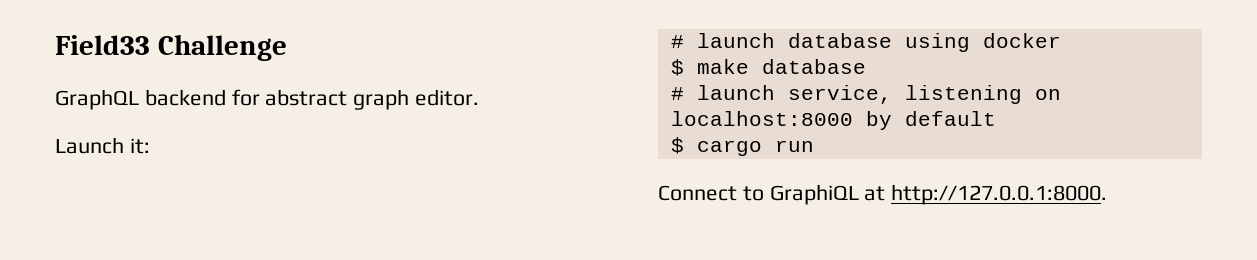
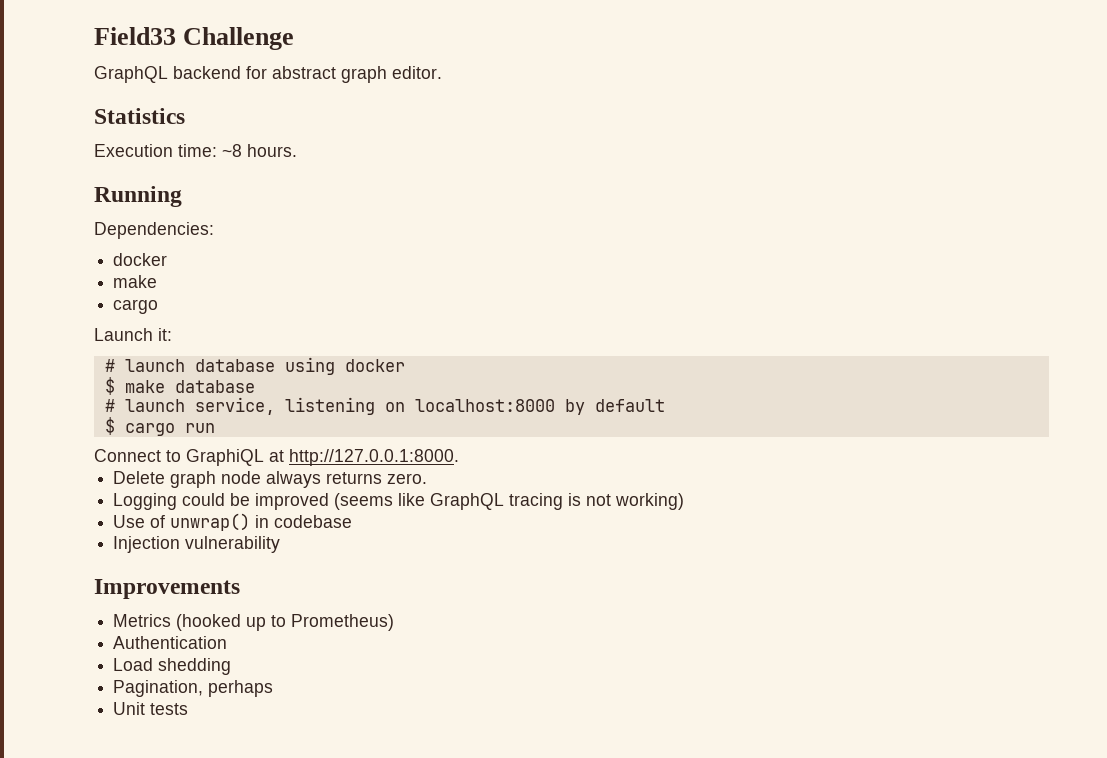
+ Statistics
+ Execution time: ~8 hours.
+ Running
+ Dependencies:
+ docker
+ make
+ cargo
+ Delete graph node always returns zero.
+ Logging could be improved (seems like GraphQL tracing is not working)
+ Use of unwrap() in codebase
+ Injection vulnerability
+ Improvements
+ Metrics (hooked up to Prometheus)
+ Authentication
+ Load shedding
+ Pagination, perhaps
+ Unit tests

